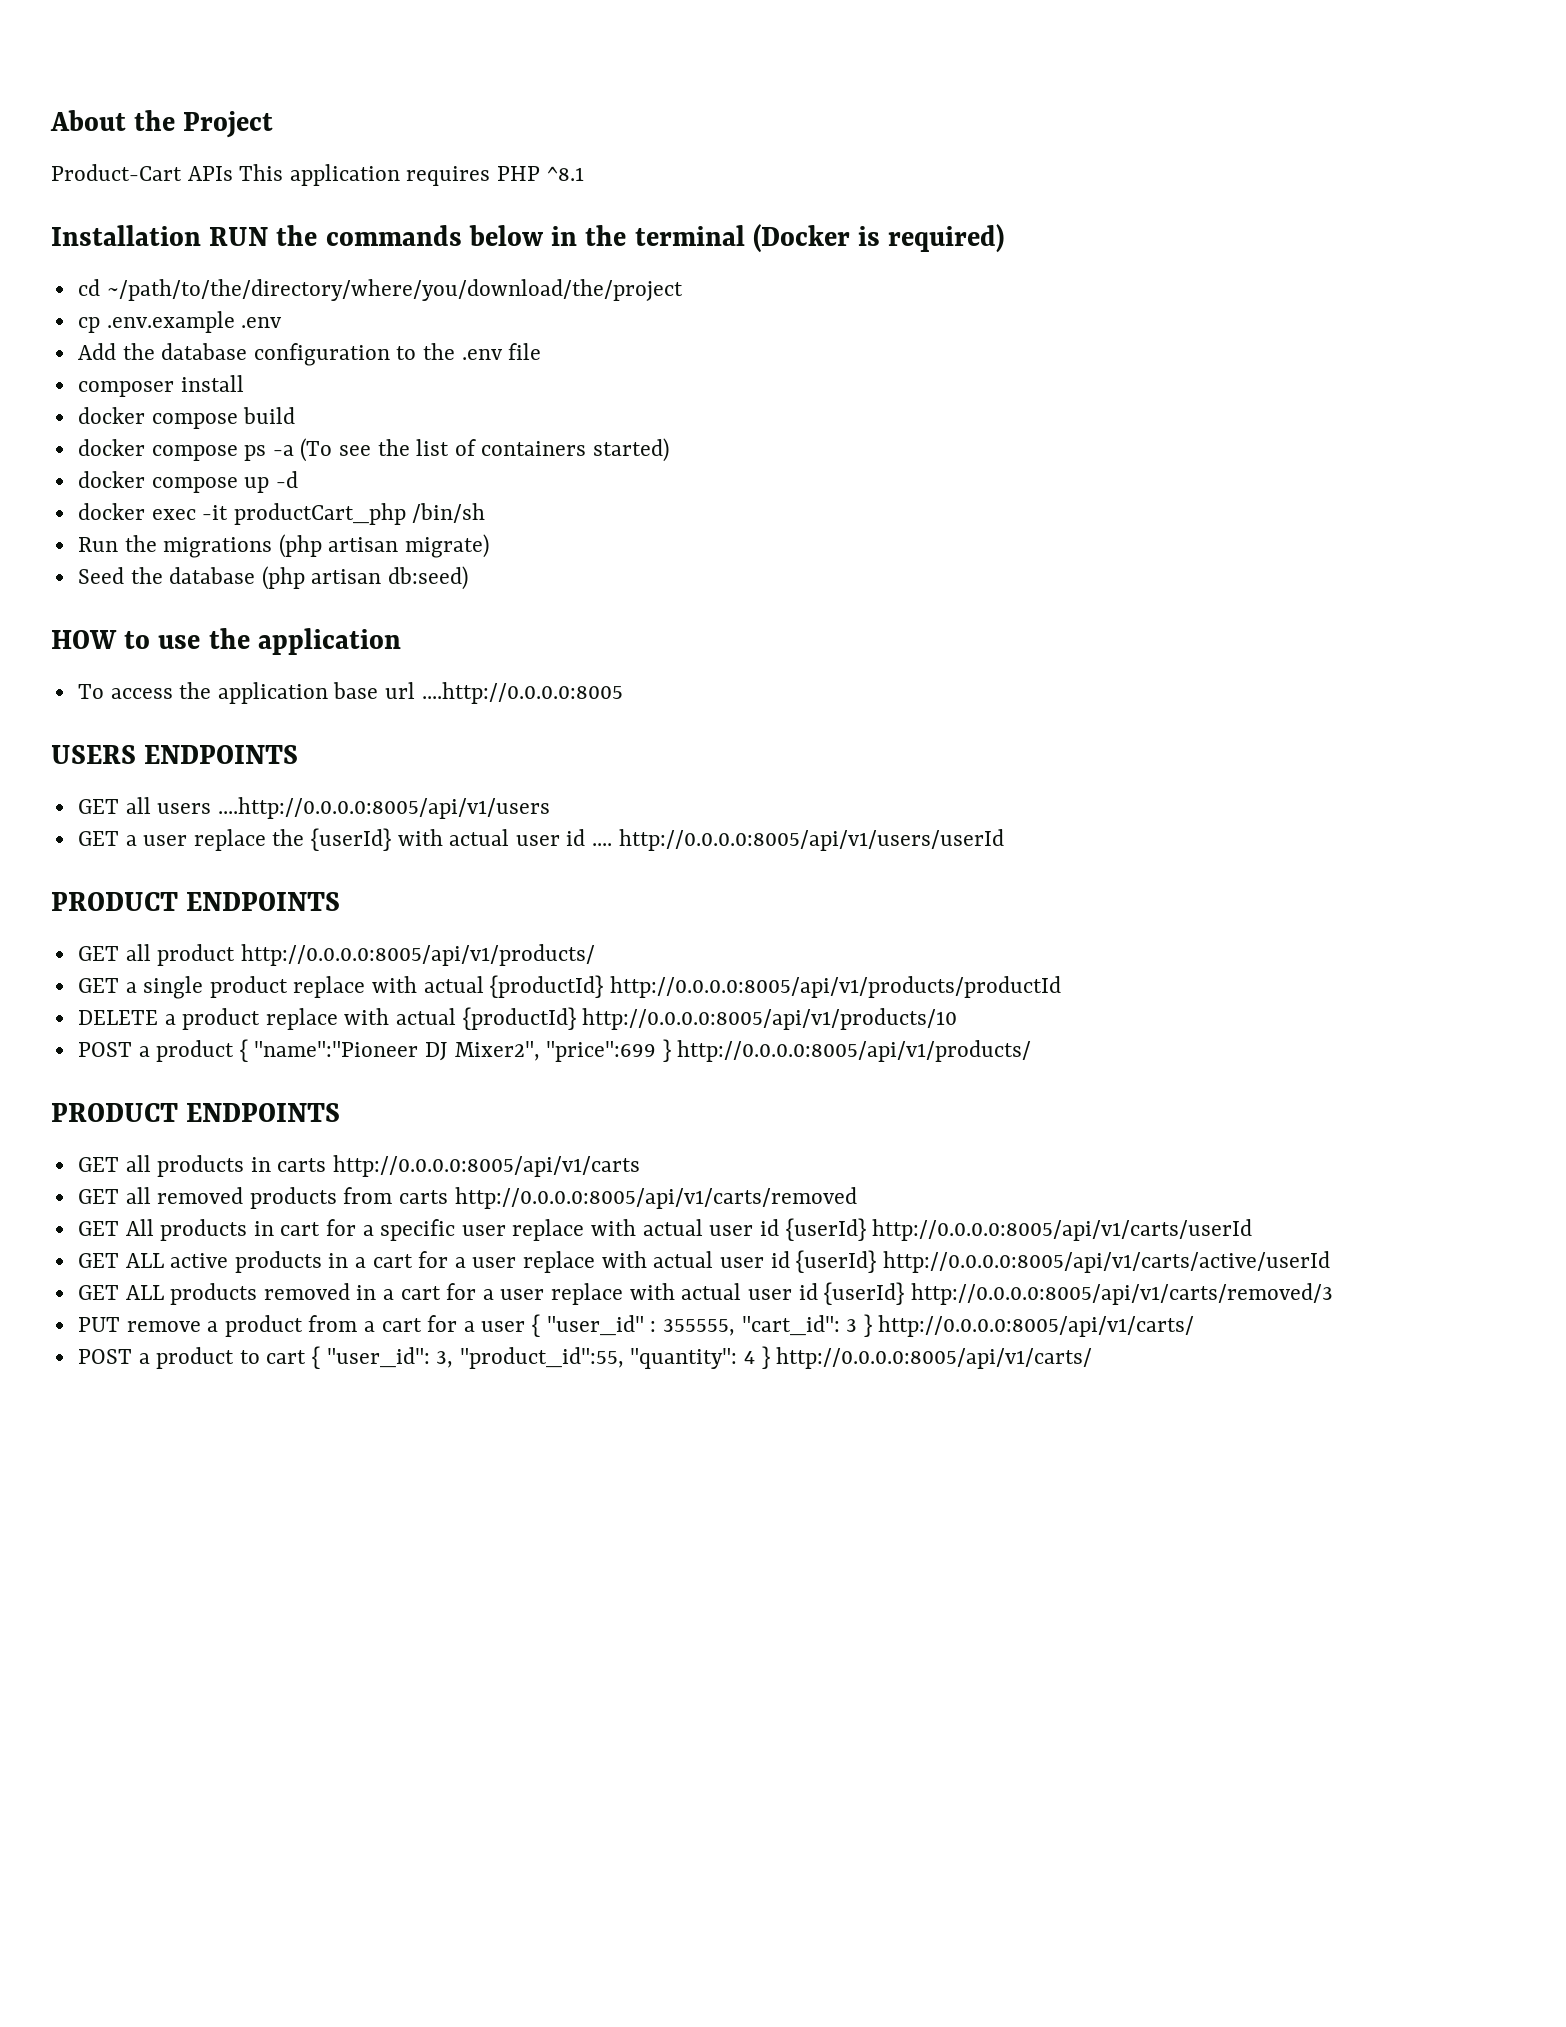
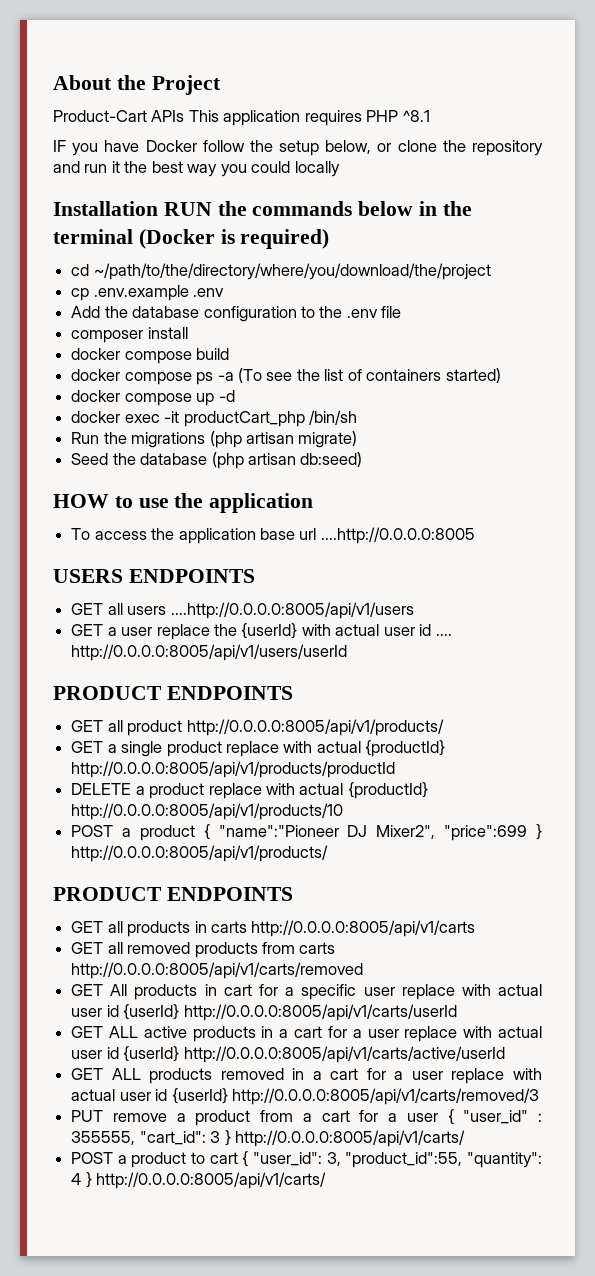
+ IF you have Docker follow the setup below, or clone the repository and run it the best way you could locally

